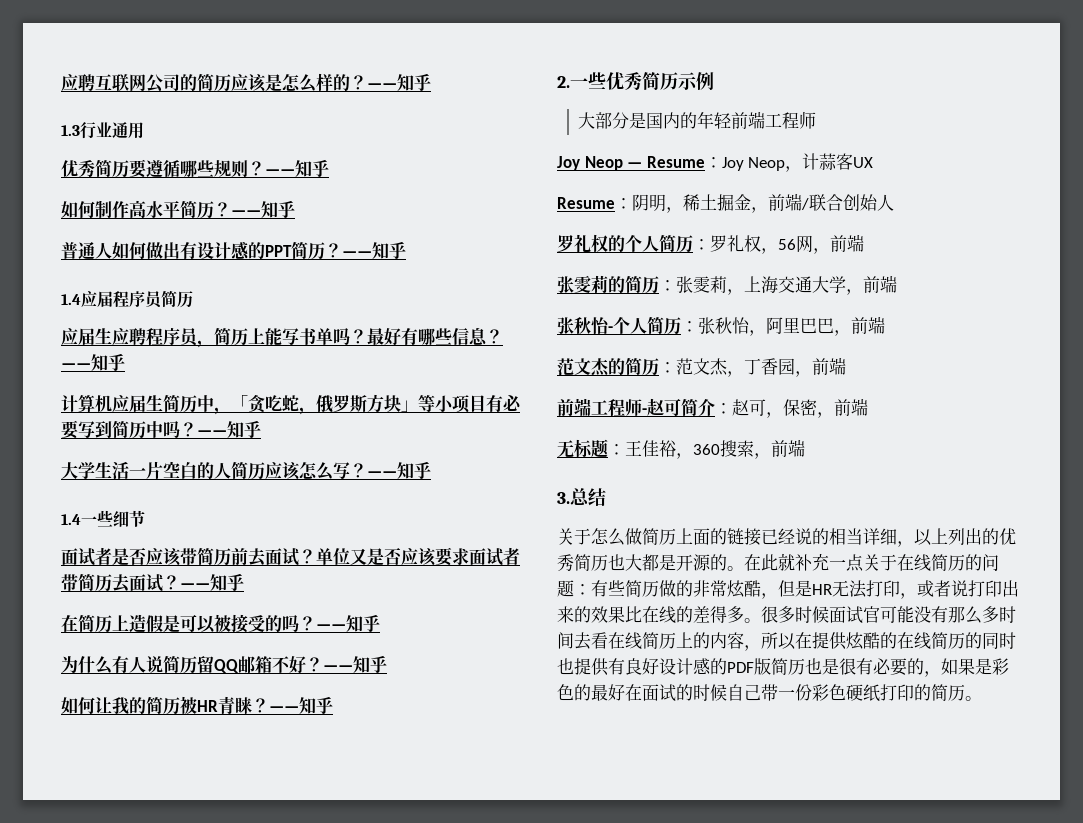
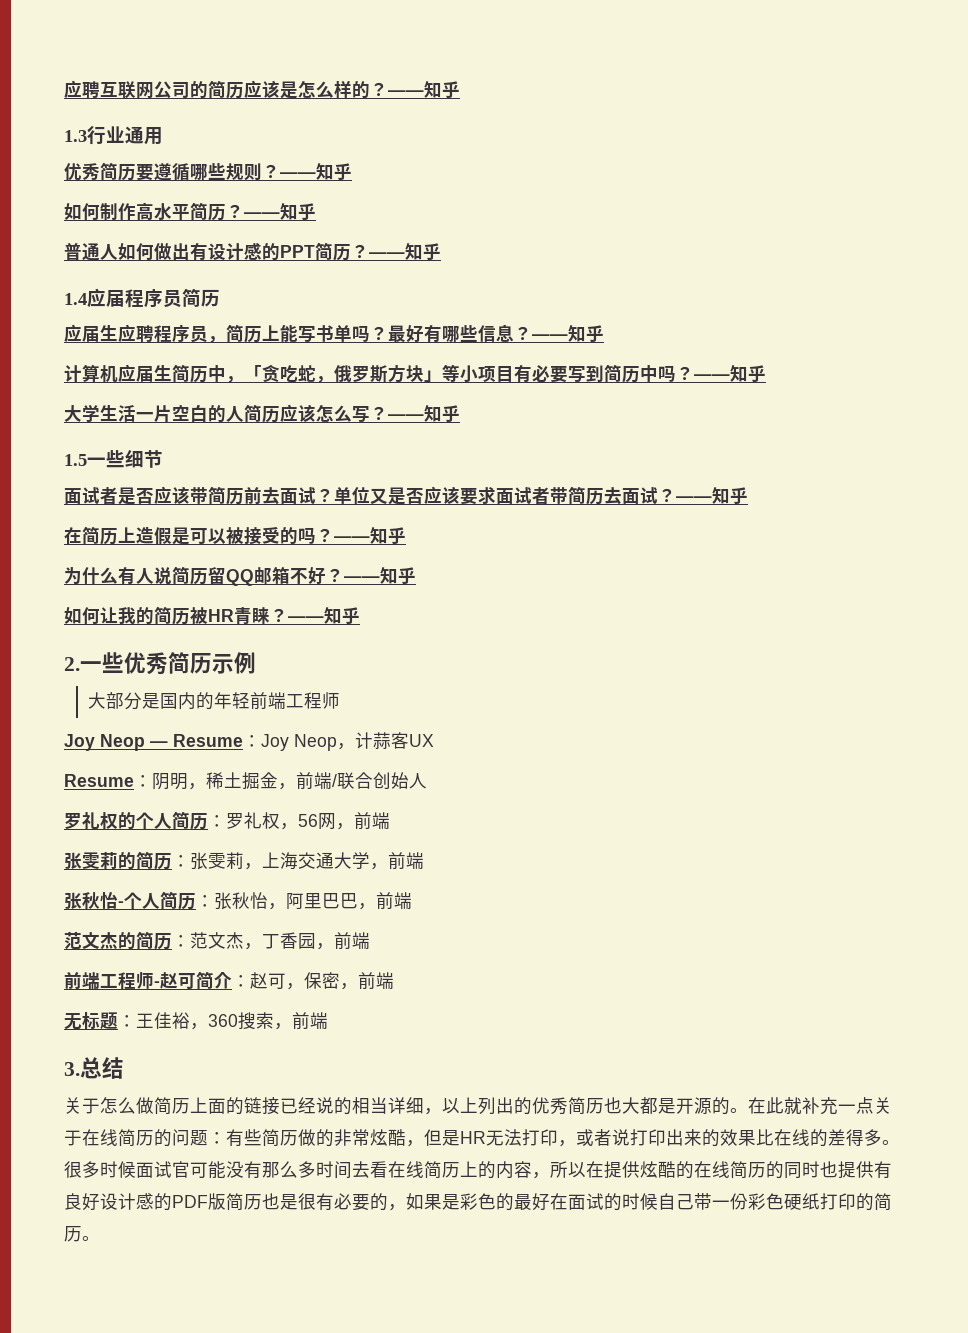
- 1.4一些细节
+ 1.5一些细节

